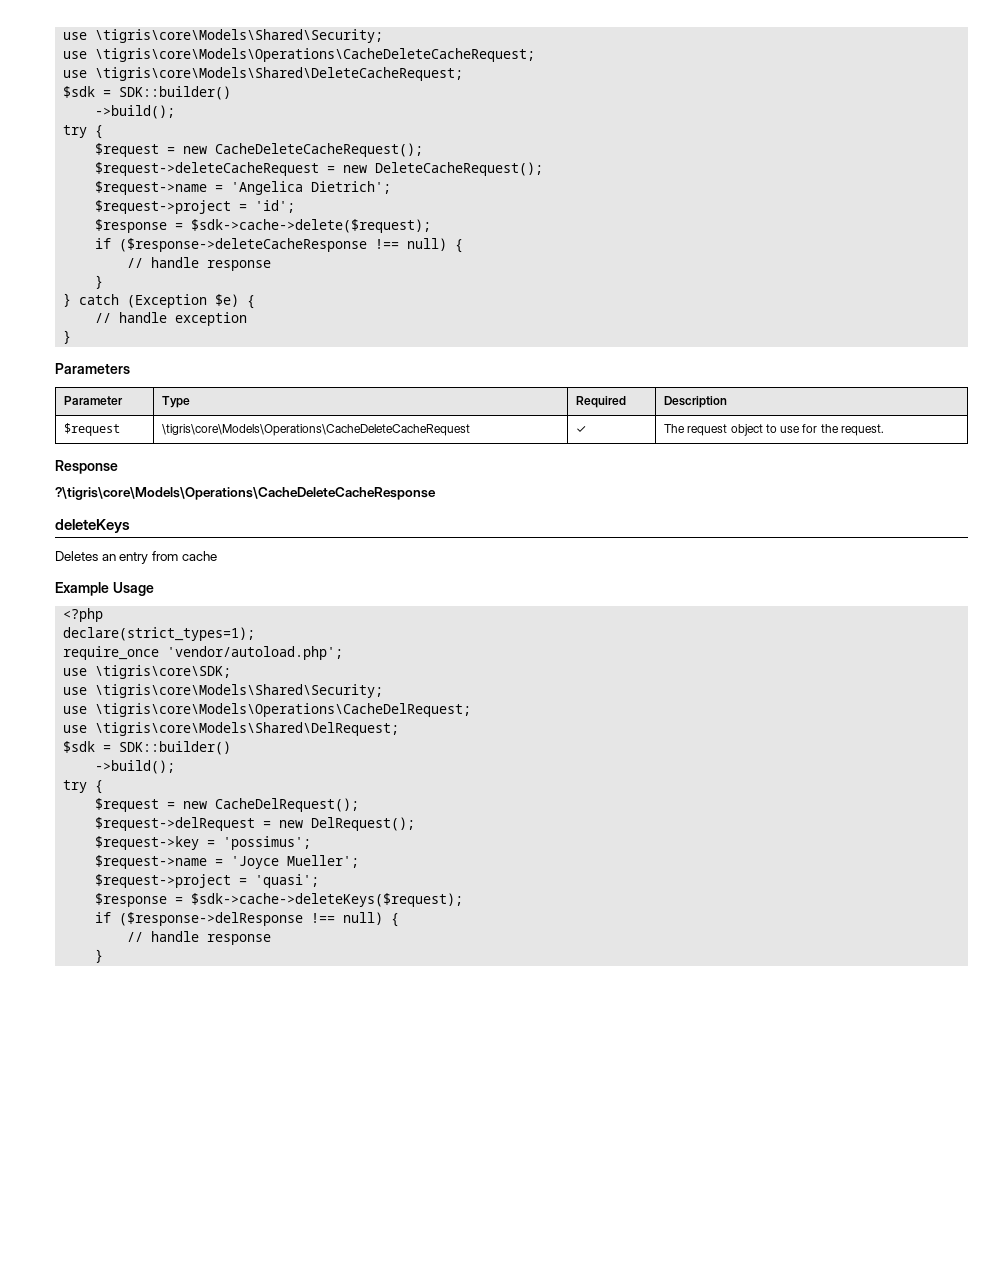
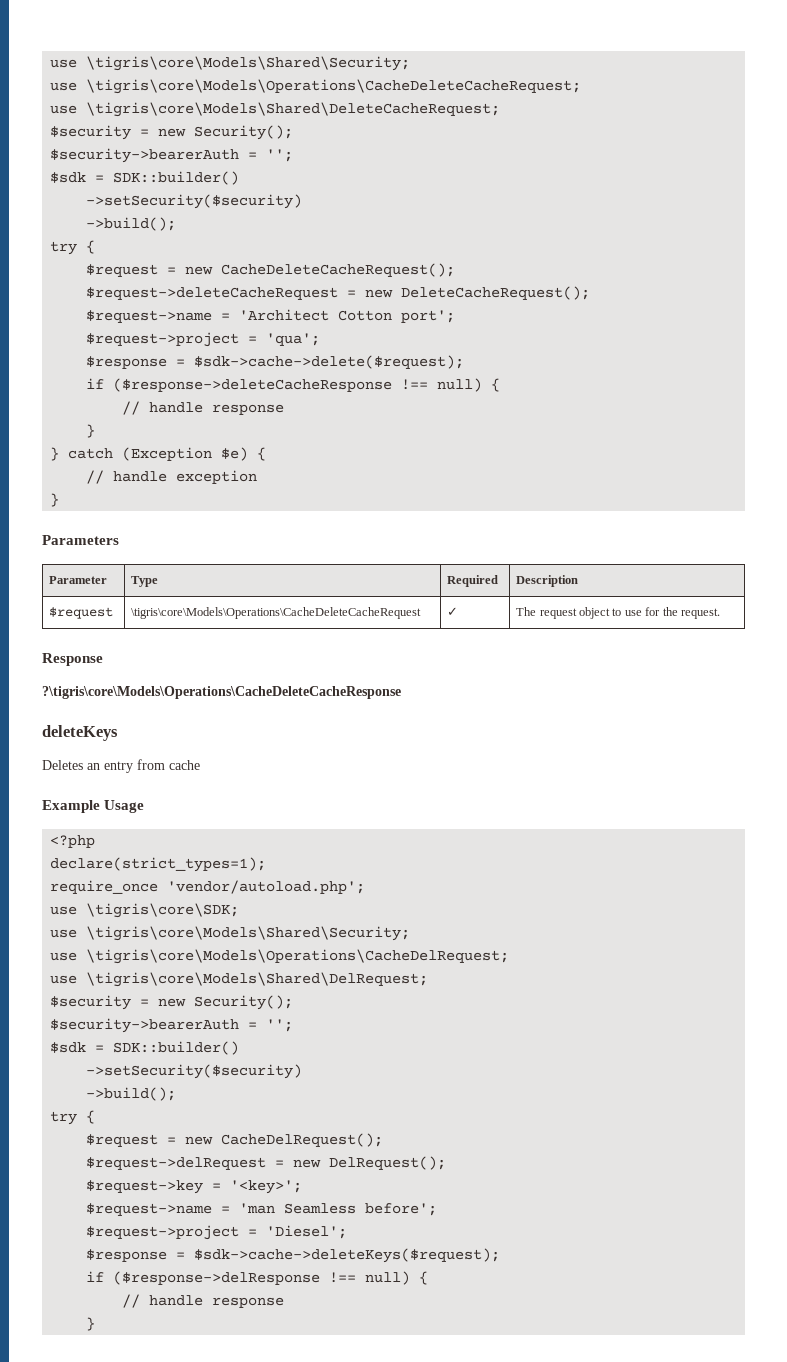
  use \tigris\core\Models\Shared\DeleteCacheRequest;
+ $security = new Security();
+ $security->bearerAuth = '';
  $sdk = SDK::builder()
+ ->setSecurity($security)
- $request->name = 'Angelica Dietrich';
- $request->project = 'id';
+ $request->name = 'Architect Cotton port';
+ $request->project = 'qua';
  use \tigris\core\Models\Shared\DelRequest;
+ $security = new Security();
+ $security->bearerAuth = '';
  $sdk = SDK::builder()
+ ->setSecurity($security)
- $request->key = 'possimus';
- $request->name = 'Joyce Mueller';
- $request->project = 'quasi';
+ $request->key = '<key>';
+ $request->name = 'man Seamless before';
+ $request->project = 'Diesel';

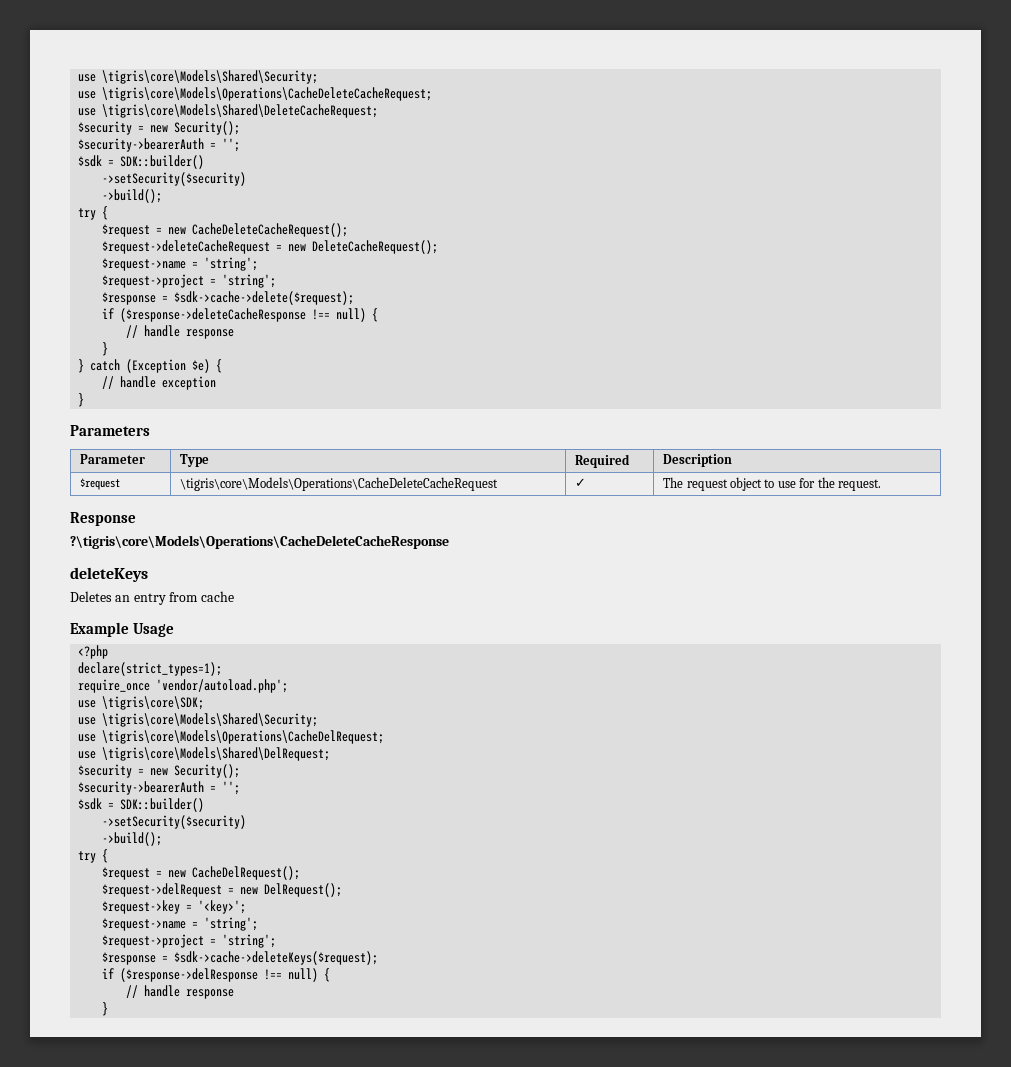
  $request->deleteCacheRequest = new DeleteCacheRequest();
- $request->name = 'Architect Cotton port';
- $request->project = 'qua';
+ $request->name = 'string';
+ $request->project = 'string';
  $request->key = '<key>';
- $request->name = 'man Seamless before';
- $request->project = 'Diesel';
+ $request->name = 'string';
+ $request->project = 'string';

